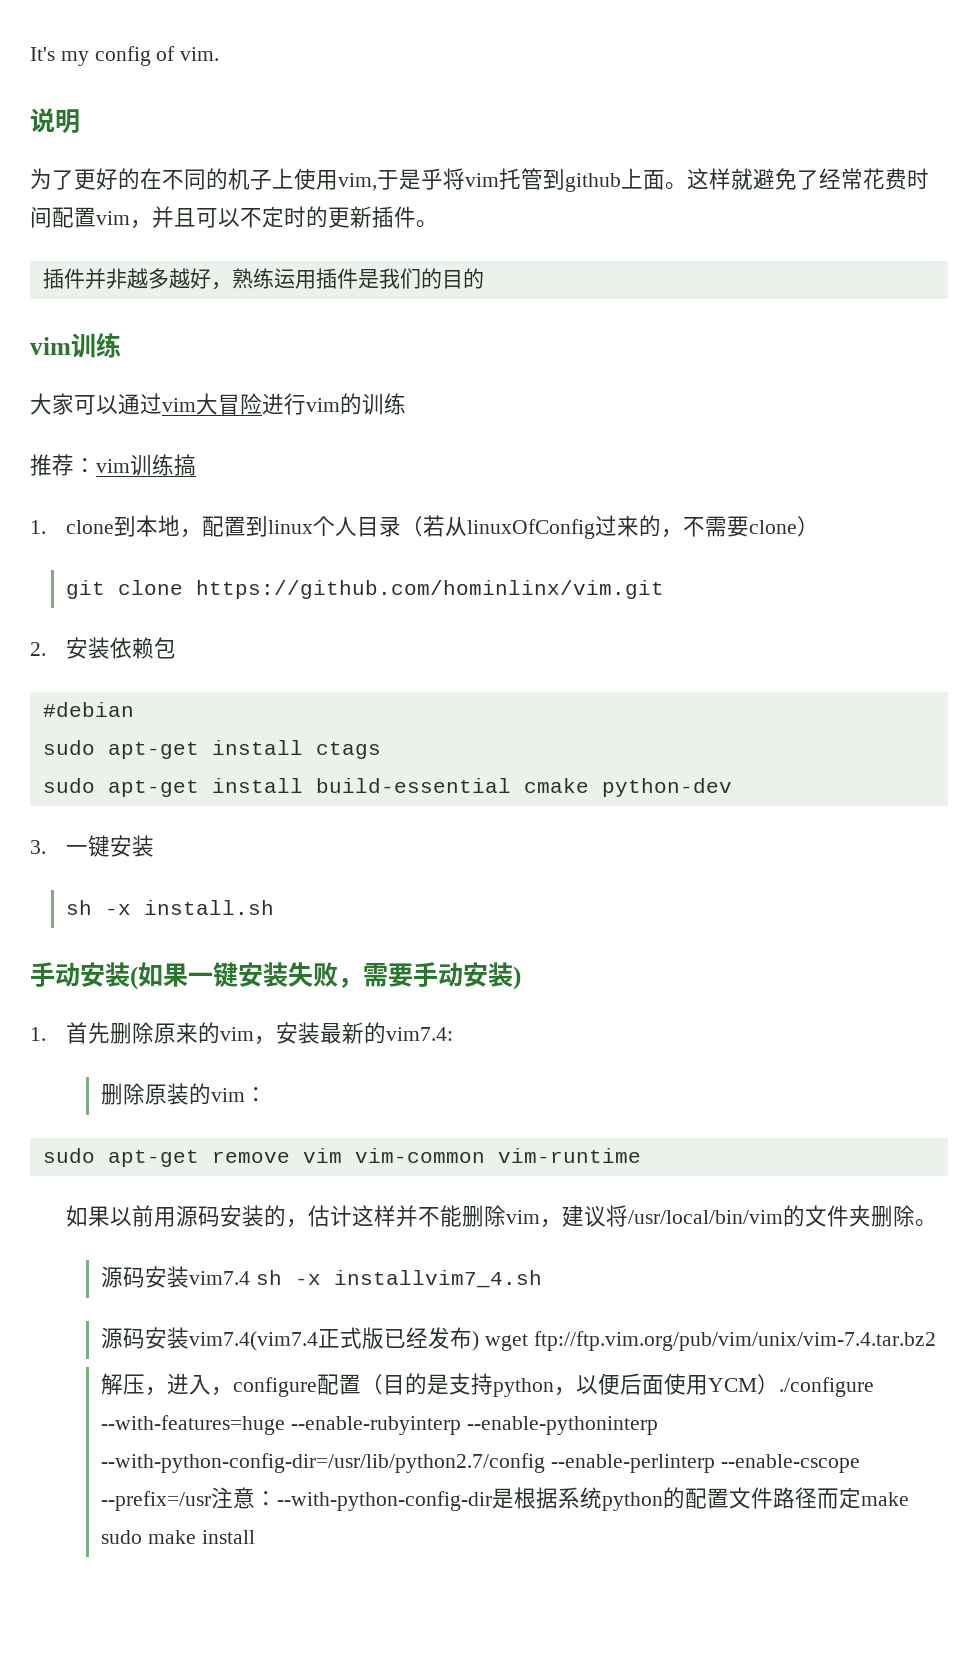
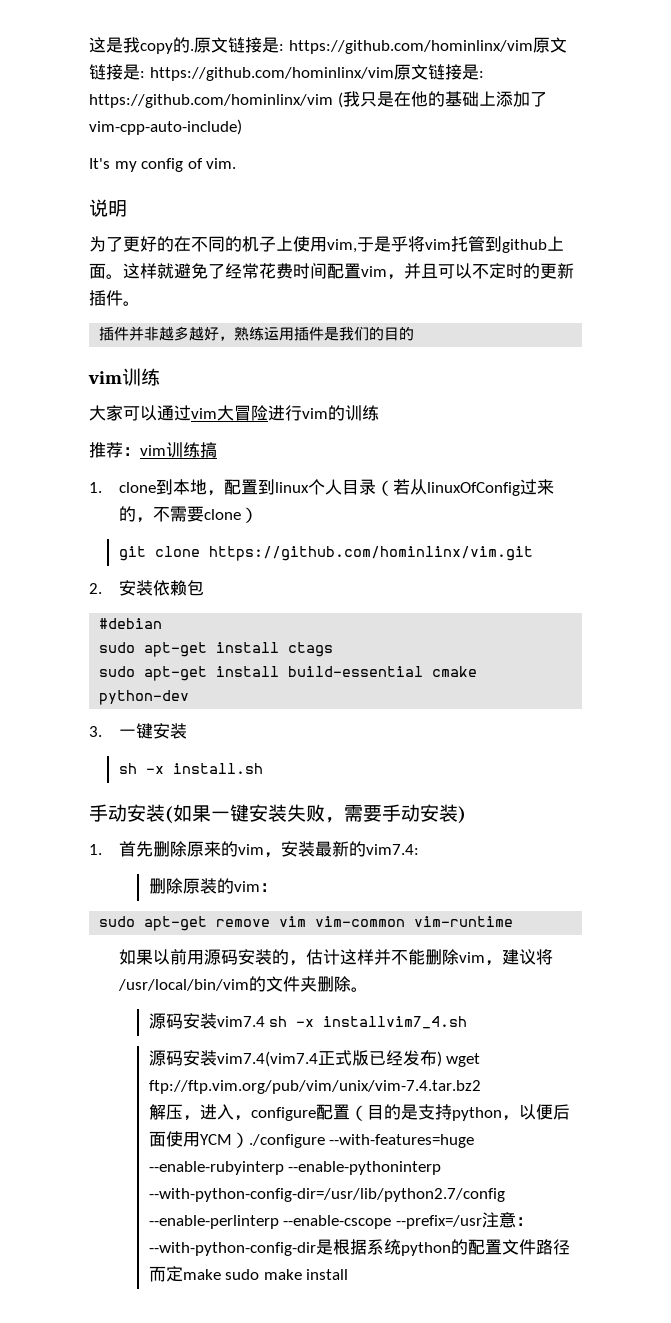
+ 这是我copy的.原文链接是: https://github.com/hominlinx/vim原文链接是: https://github.com/hominlinx/vim原文链接是: https://github.com/hominlinx/vim (我只是在他的基础上添加了vim-cpp-auto-include)

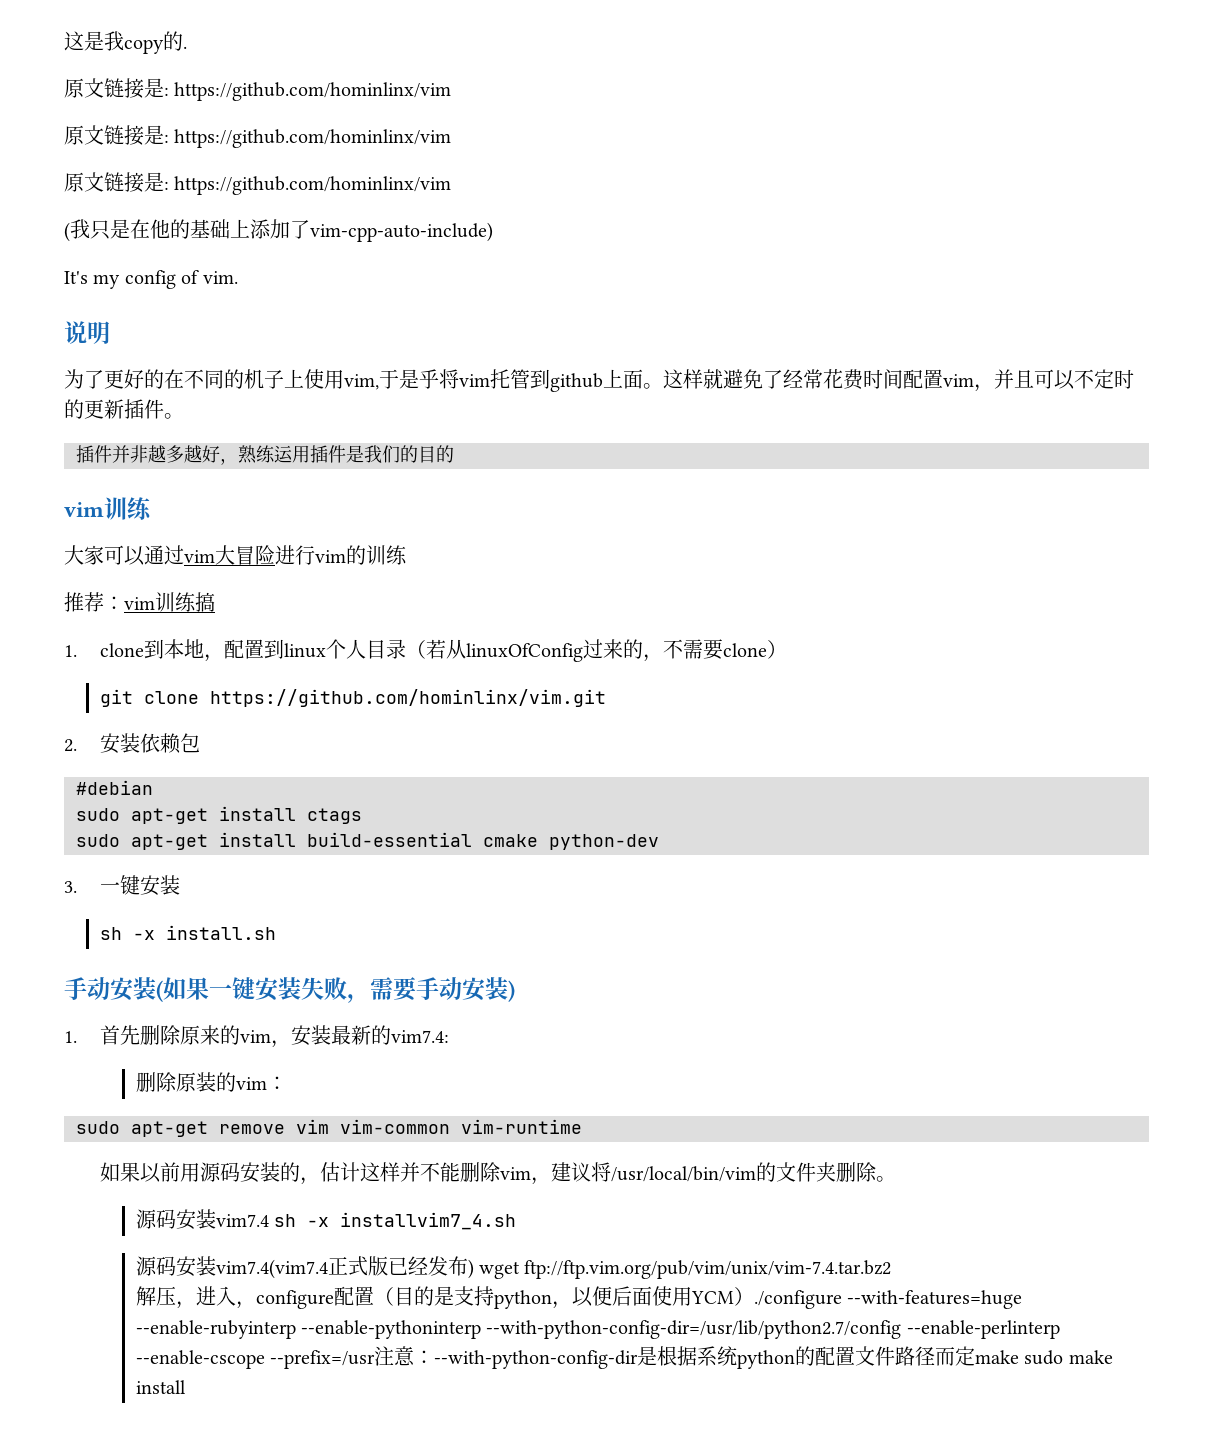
- 这是我copy的.原文链接是: https://github.com/hominlinx/vim原文链接是: https://github.com/hominlinx/vim原文链接是: https://github.com/hominlinx/vim (我只是在他的基础上添加了vim-cpp-auto-include)
+ 这是我copy的.
+ 原文链接是: https://github.com/hominlinx/vim
+ 原文链接是: https://github.com/hominlinx/vim
+ 原文链接是: https://github.com/hominlinx/vim
+ (我只是在他的基础上添加了vim-cpp-auto-include)

